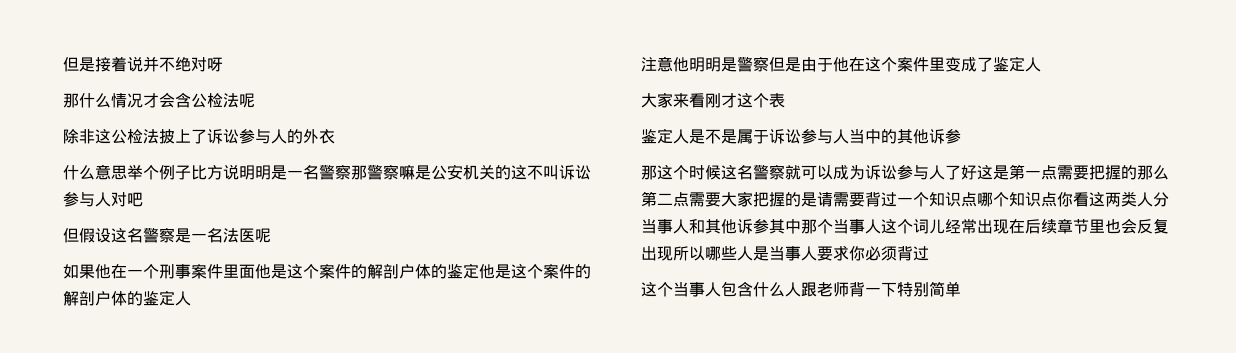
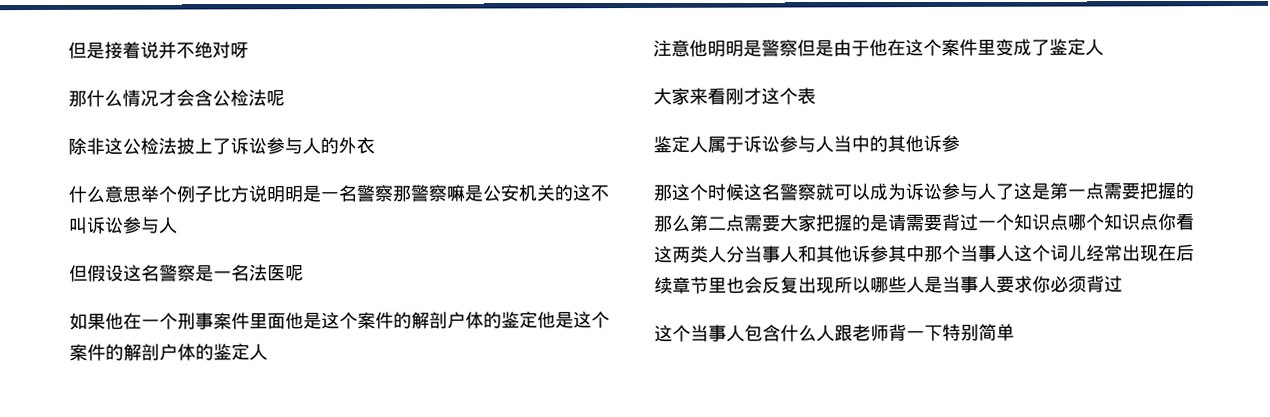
- 什么意思举个例子比方说明明是一名警察那警察嘛是公安机关的这不叫诉讼参与人对吧
+ 什么意思举个例子比方说明明是一名警察那警察嘛是公安机关的这不叫诉讼参与人
- 鉴定人是不是属于诉讼参与人当中的其他诉参
+ 鉴定人属于诉讼参与人当中的其他诉参
- 那这个时候这名警察就可以成为诉讼参与人了好这是第一点需要把握的那么第二点需要大家把握的是请需要背过一个知识点哪个知识点你看这两类人分当事人和其他诉参其中那个当事人这个词儿经常出现在后续章节里也会反复出现所以哪些人是当事人要求你必须背过
+ 那这个时候这名警察就可以成为诉讼参与人了这是第一点需要把握的那么第二点需要大家把握的是请需要背过一个知识点哪个知识点你看这两类人分当事人和其他诉参其中那个当事人这个词儿经常出现在后续章节里也会反复出现所以哪些人是当事人要求你必须背过

